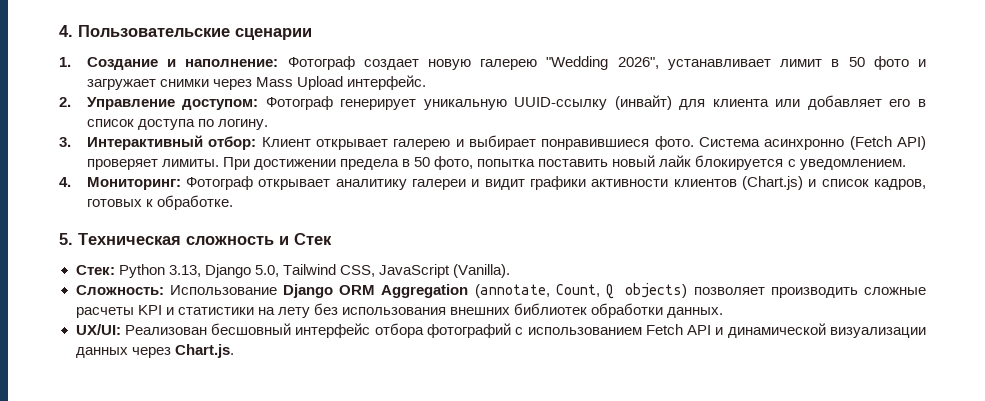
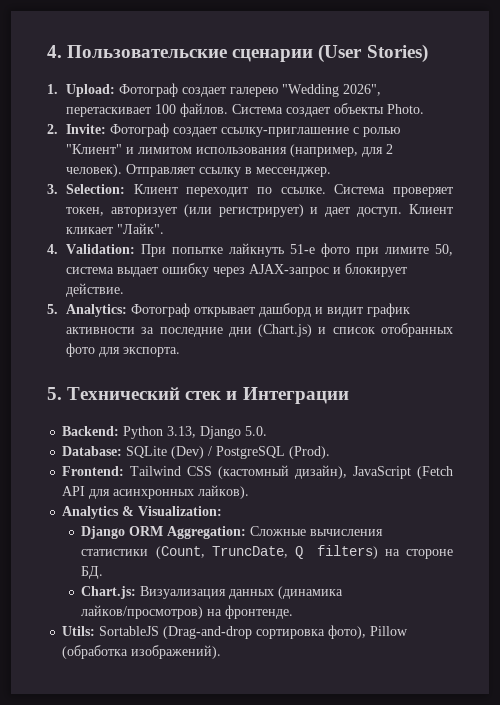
- 4. Пользовательские сценарии
+ 4. Пользовательские сценарии (User Stories)
- 1. Создание и наполнение: Фотограф создает новую галерею "Wedding 2026", устанавливает лимит в 50 фото и загружает снимки через Mass Upload интерфейс.
- 2. Управление доступом: Фотограф генерирует уникальную UUID-ссылку (инвайт) для клиента или добавляет его в список доступа по логину.
- 3. Интерактивный отбор: Клиент открывает галерею и выбирает понравившиеся фото. Система асинхронно (Fetch API) проверяет лимиты. При достижении предела в 50 фото, попытка поставить новый лайк блокируется с уведомлением.
- 4. Мониторинг: Фотограф открывает аналитику галереи и видит графики активности клиентов (Chart.js) и список кадров, готовых к обработке.
- 5. Техническая сложность и Стек
- Стек: Python 3.13, Django 5.0, Tailwind CSS, JavaScript (Vanilla).
- Сложность: Использование Django ORM Aggregation (annotate, Count, Q objects) позволяет производить сложные расчеты KPI и статистики на лету без использования внешних библиотек обработки данных.
- UX/UI: Реализован бесшовный интерфейс отбора фотографий с использованием Fetch API и динамической визуализации данных через Chart.js.
+ 1. Upload: Фотограф создает галерею "Wedding 2026", перетаскивает 100 файлов. Система создает объекты Photo.
+ 2. Invite: Фотограф создает ссылку-приглашение с ролью "Клиент" и лимитом использования (например, для 2 человек). Отправляет ссылку в мессенджер.
+ 3. Selection: Клиент переходит по ссылке. Система проверяет токен, авторизует (или регистрирует) и дает доступ. Клиент кликает "Лайк".
+ 4. Validation: При попытке лайкнуть 51-е фото при лимите 50, система выдает ошибку через AJAX-запрос и блокирует действие.
+ 5. Analytics: Фотограф открывает дашборд и видит график активности за последние дни (Chart.js) и список отобранных фото для экспорта.
+ 5. Технический стек и Интеграции
+ Backend: Python 3.13, Django 5.0.
+ Database: SQLite (Dev) / PostgreSQL (Prod).
+ Frontend: Tailwind CSS (кастомный дизайн), JavaScript (Fetch API для асинхронных лайков).
+ Analytics & Visualization:
+ Django ORM Aggregation: Сложные вычисления статистики (Count, TruncDate, Q filters) на стороне БД.
+ Chart.js: Визуализация данных (динамика лайков/просмотров) на фронтенде.
+ Utils: SortableJS (Drag-and-drop сортировка фото), Pillow (обработка изображений).

